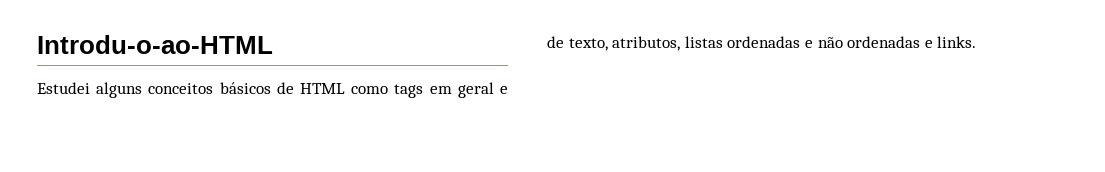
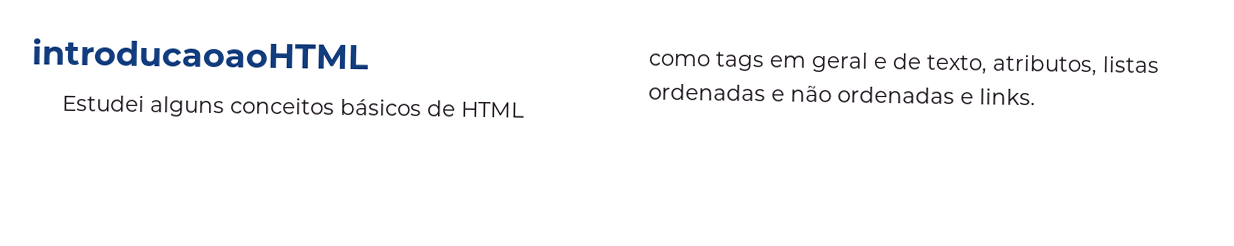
- Introdu-o-ao-HTML
+ introducaoaoHTML

